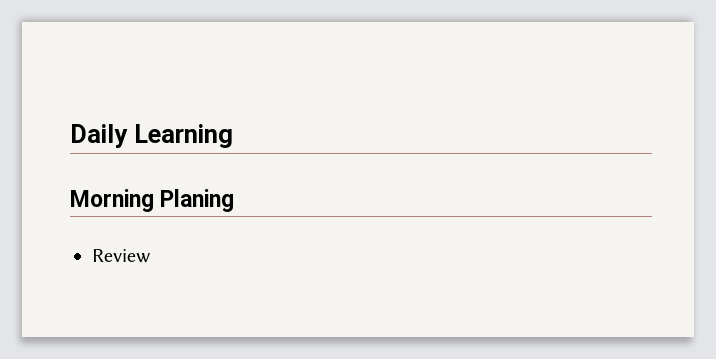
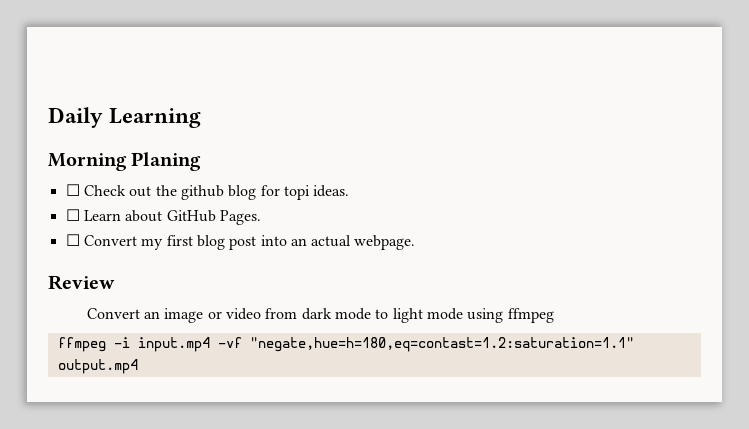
+ ☐ Check out the github blog for topi ideas.
+ ☐ Learn about GitHub Pages.
+ ☐ Convert my first blog post into an actual webpage.
  Review
+ Convert an image or video from dark mode to light mode using ffmpeg
+ ffmpeg -i input.mp4 -vf "negate,hue=h=180,eq=contast=1.2:saturation=1.1" output.mp4

